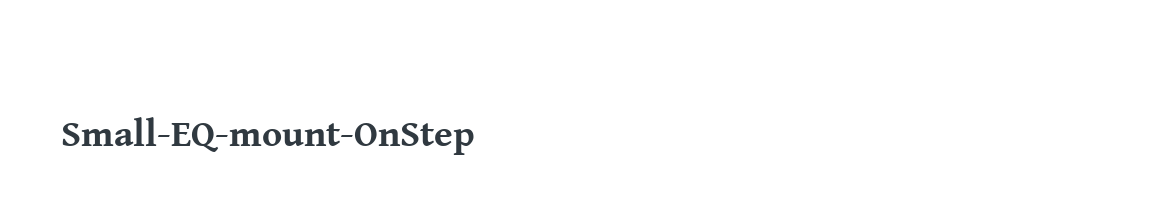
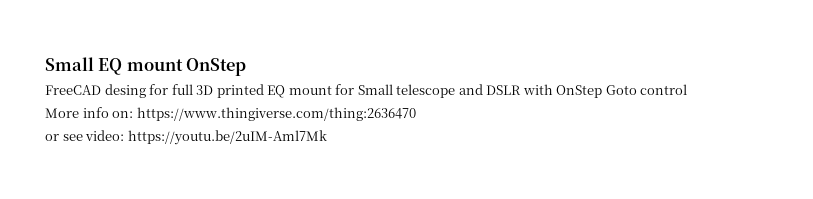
- Small-EQ-mount-OnStep
+ Small EQ mount OnStep
+ FreeCAD desing for full 3D printed EQ mount for Small telescope and DSLR with OnStep Goto control
+ More info on: https://www.thingiverse.com/thing:2636470
+ or see video: https://youtu.be/2uIM-Aml7Mk

